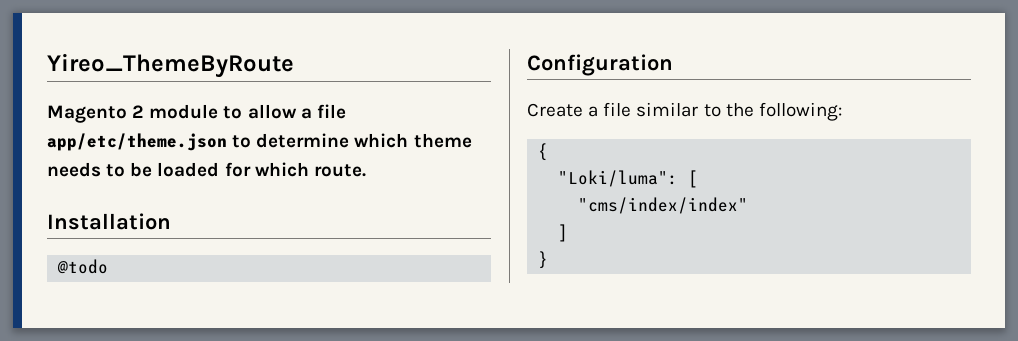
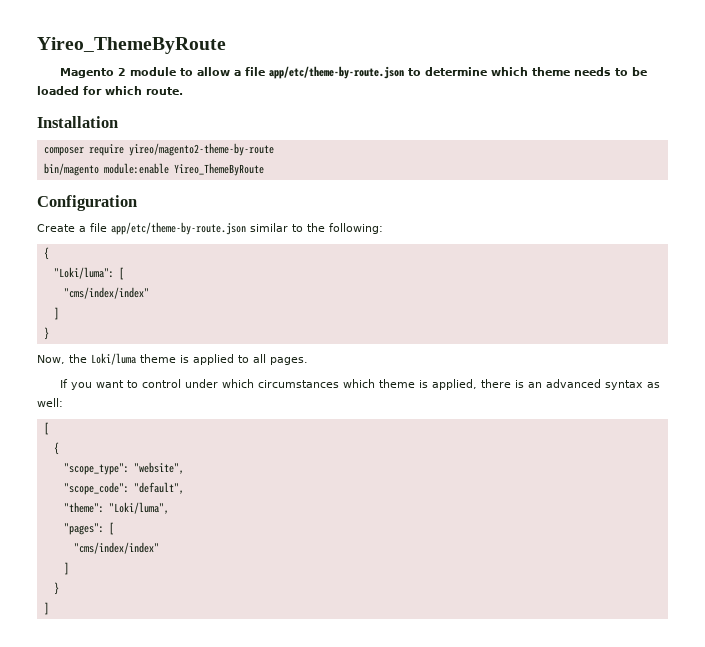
- Magento 2 module to allow a file app/etc/theme.json to determine which theme needs to be loaded for which route.
+ Magento 2 module to allow a file app/etc/theme-by-route.json to determine which theme needs to be loaded for which route.
- @todo
+ composer require yireo/magento2-theme-by-route
+ bin/magento module:enable Yireo_ThemeByRoute
- Create a file similar to the following:
+ Create a file app/etc/theme-by-route.json similar to the following:
+ Now, the Loki/luma theme is applied to all pages.
+ If you want to control under which circumstances which theme is applied, there is an advanced syntax as well:
+ [
+ {
+ "scope_type": "website",
+ "scope_code": "default",
+ "theme": "Loki/luma",
+ "pages": [
+ "cms/index/index"
+ ]
+ }
+ ]

